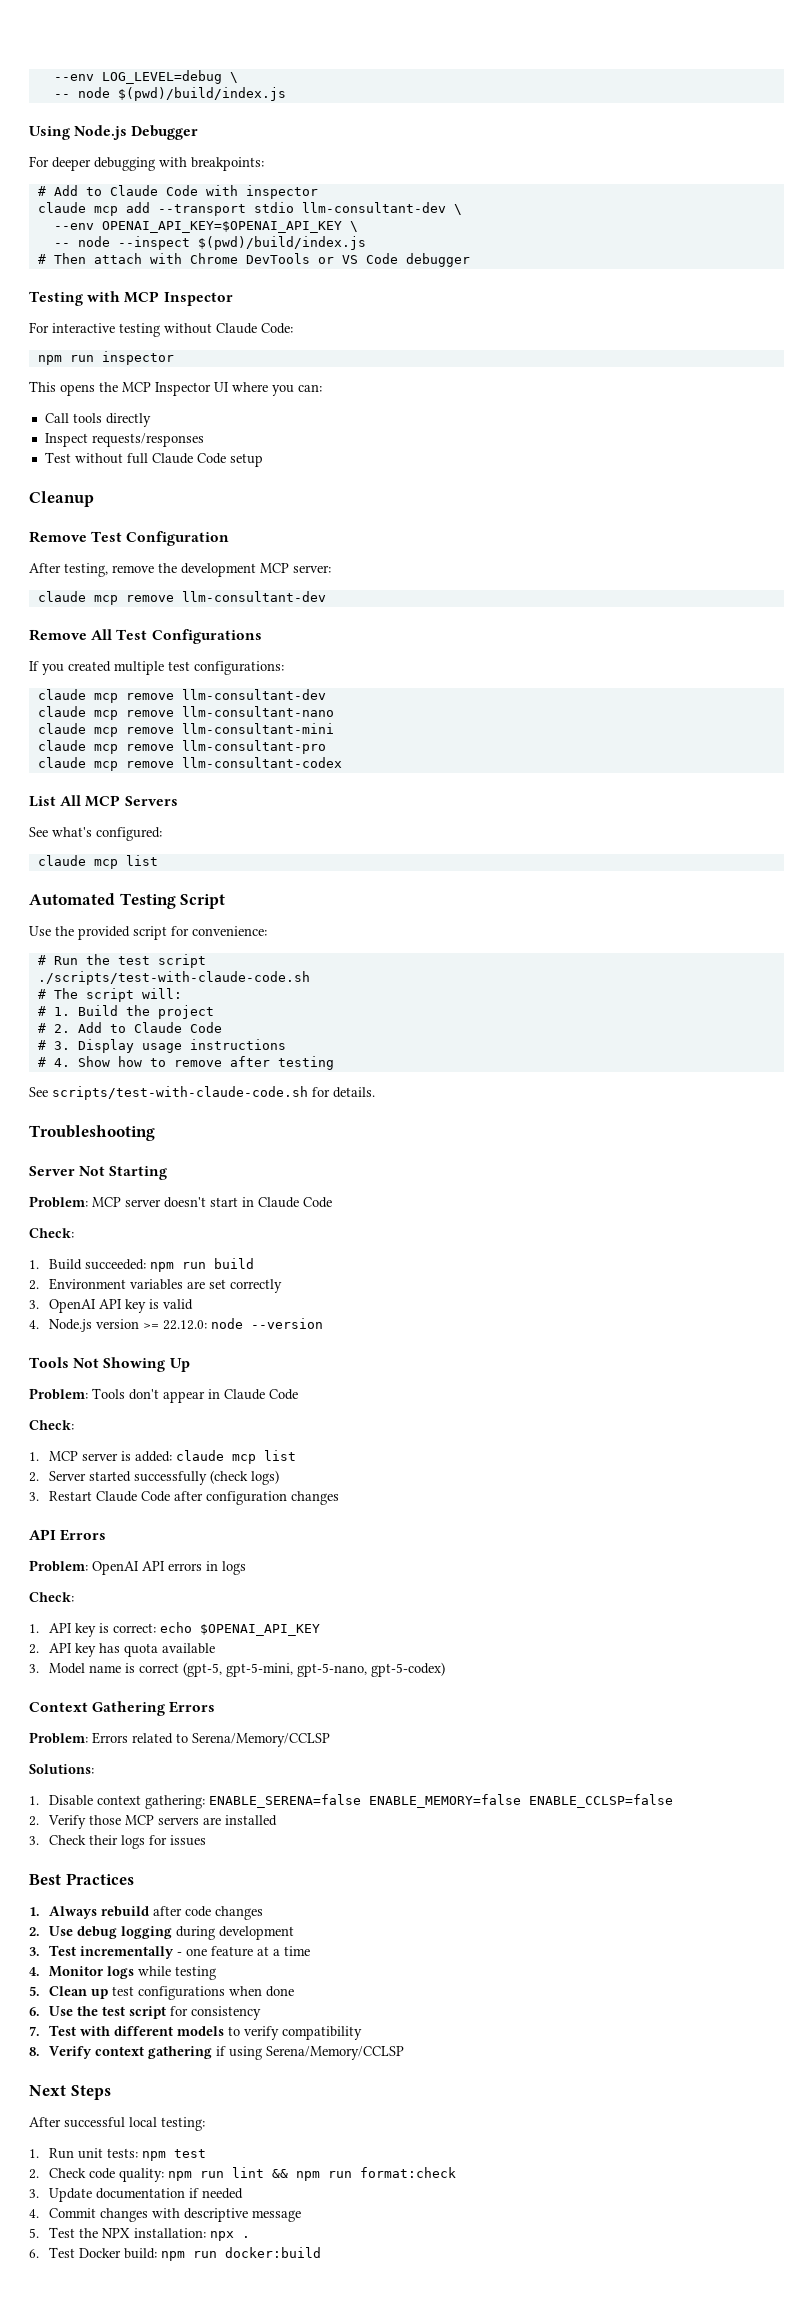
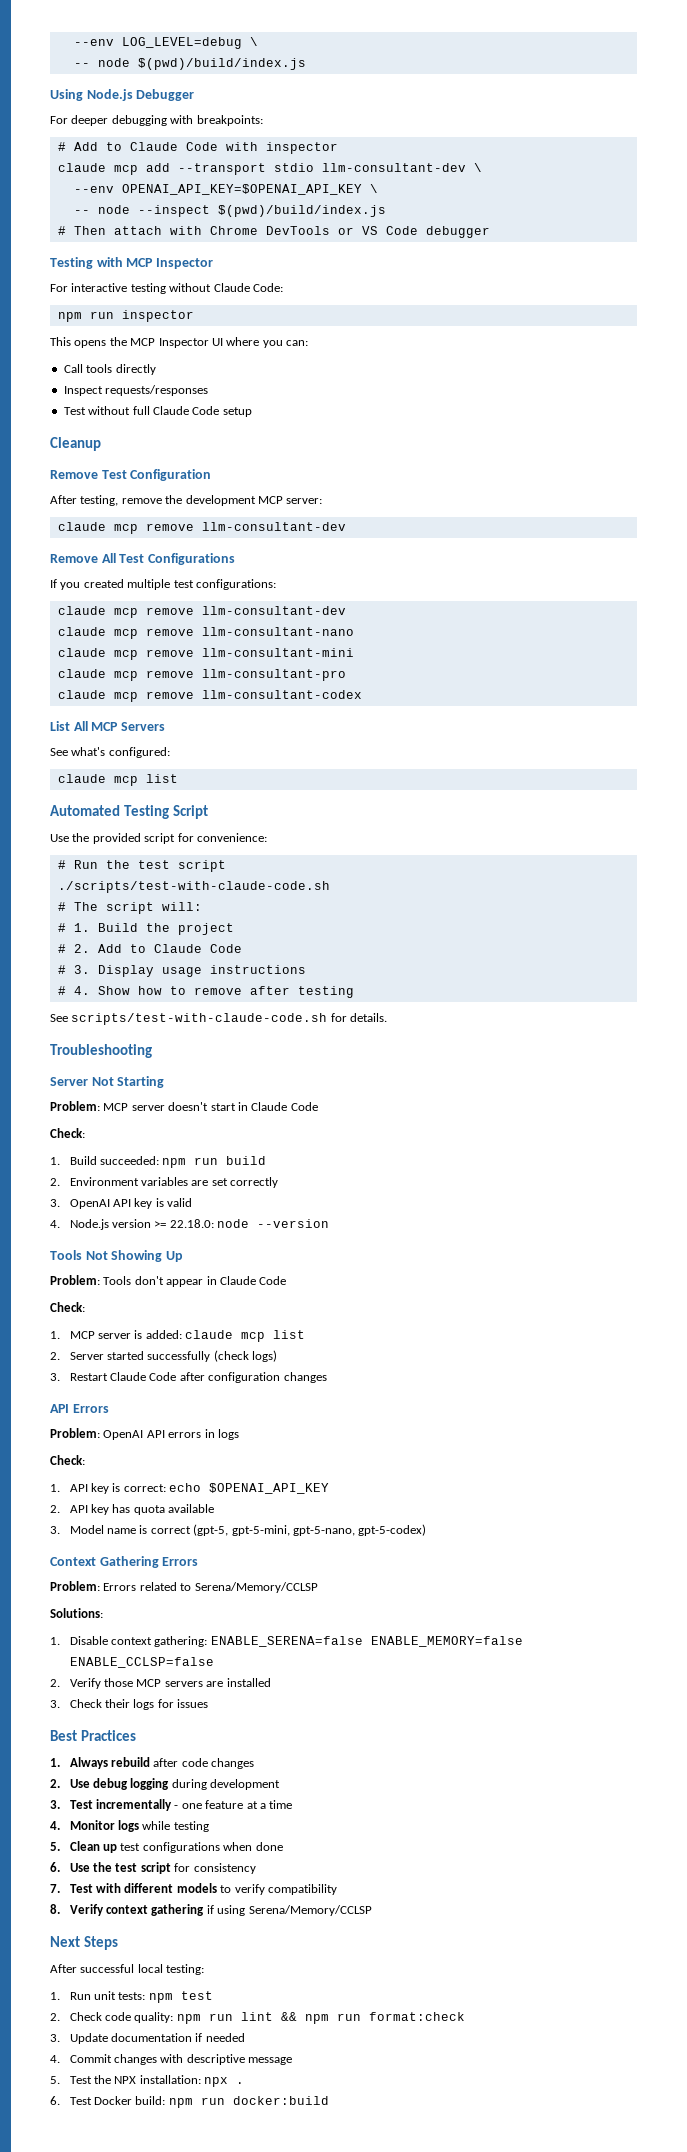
- 4. Node.js version >= 22.12.0: node --version
+ 4. Node.js version >= 22.18.0: node --version

